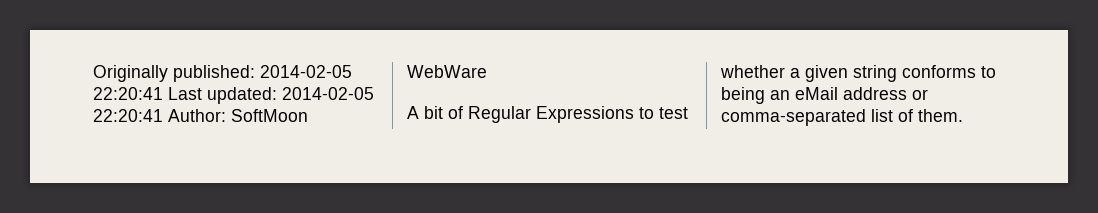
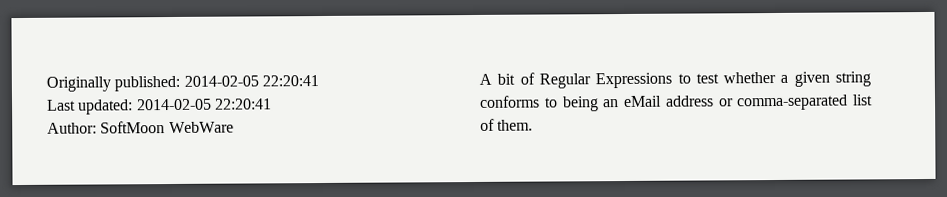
- Originally published: 2014-02-05 22:20:41 Last updated: 2014-02-05 22:20:41 Author: SoftMoon WebWare
+ Originally published: 2014-02-05 22:20:41
+ Last updated: 2014-02-05 22:20:41
+ Author: SoftMoon WebWare

